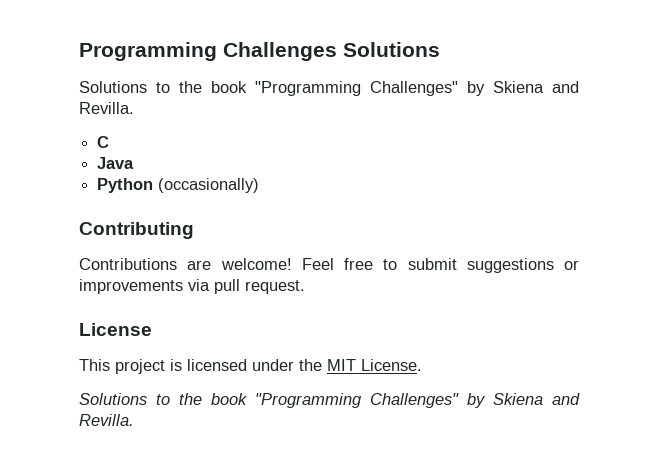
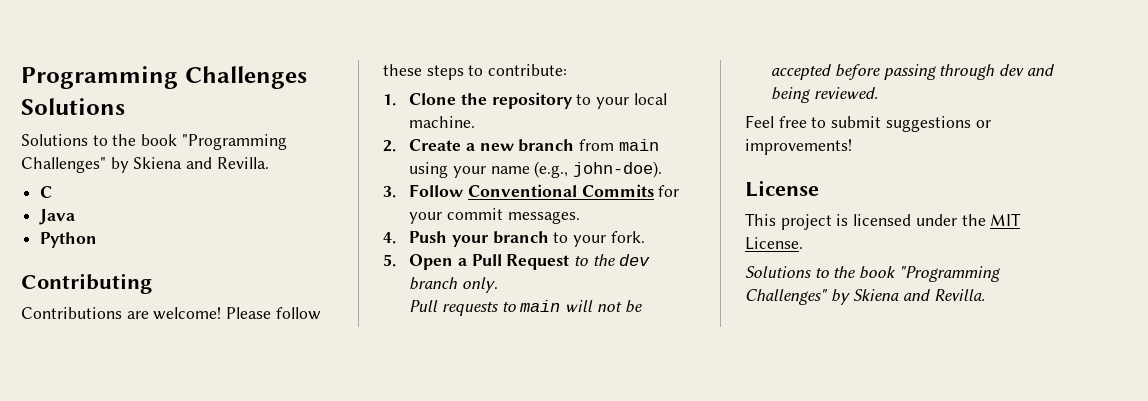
- Python (occasionally)
+ Python
- Contributions are welcome! Feel free to submit suggestions or improvements via pull request.
+ Contributions are welcome! Please follow these steps to contribute:
+ 1. Clone the repository to your local machine.
+ 2. Create a new branch from main using your name (e.g., john-doe).
+ 3. Follow Conventional Commits for your commit messages.
+ 4. Push your branch to your fork.
+ 5. Open a Pull Request to the dev branch only.
+ Pull requests to main will not be accepted before passing through dev and being reviewed.
+ Feel free to submit suggestions or improvements!

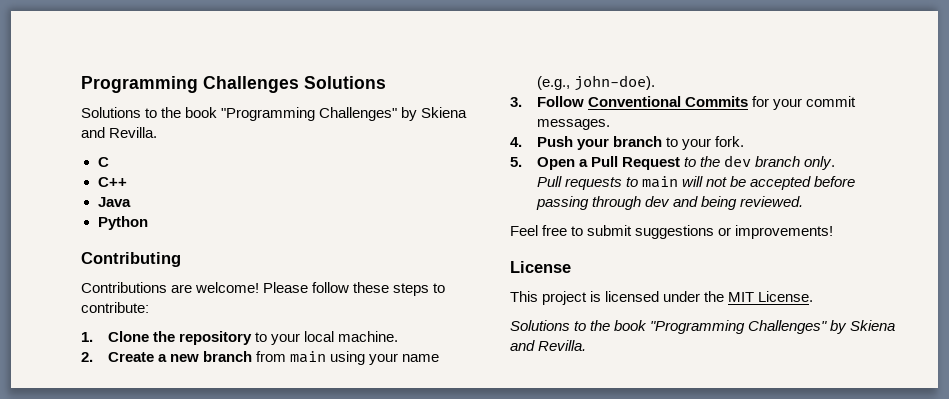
+ C++

